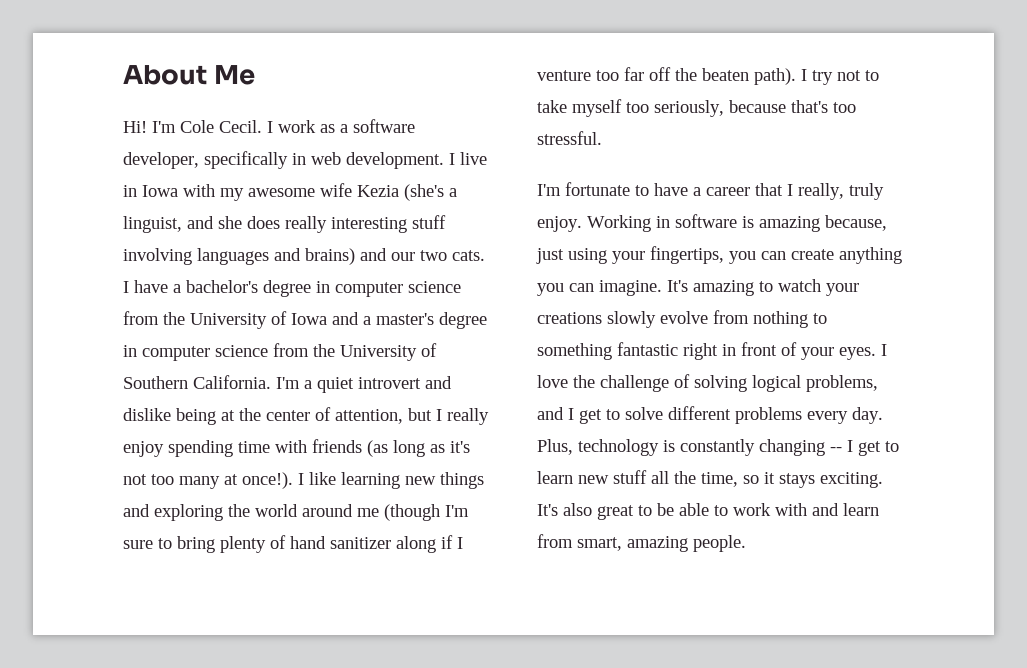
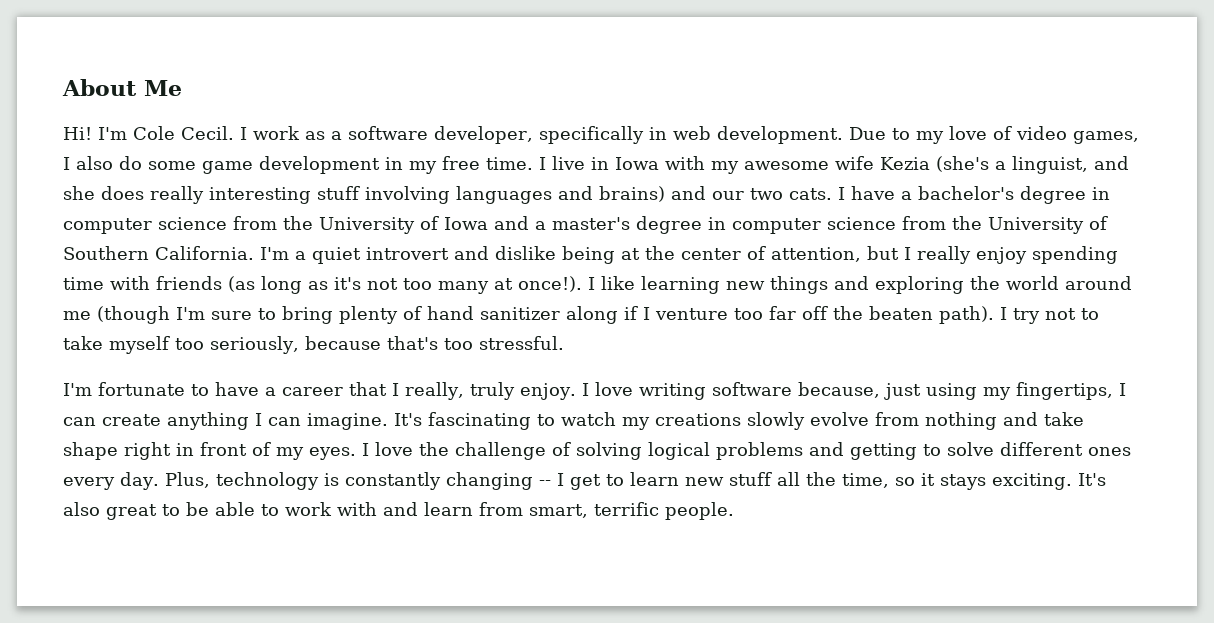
+ Due to my love of video games, I also do some game development in my free time.
- Working in software is amazing because, just using your fingertips, you can create anything you can imagine.
+ I love writing software because, just using my fingertips, I can create anything I can imagine.
- It's amazing to watch your creations slowly evolve from nothing to something fantastic right in front of your eyes.
+ It's fascinating to watch my creations slowly evolve from nothing and take shape right in front of my eyes.
- I love the challenge of solving logical problems, and I get to solve different problems every day.
+ I love the challenge of solving logical problems and getting to solve different ones every day.
- It's also great to be able to work with and learn from smart, amazing people.
+ It's also great to be able to work with and learn from smart, terrific people.

